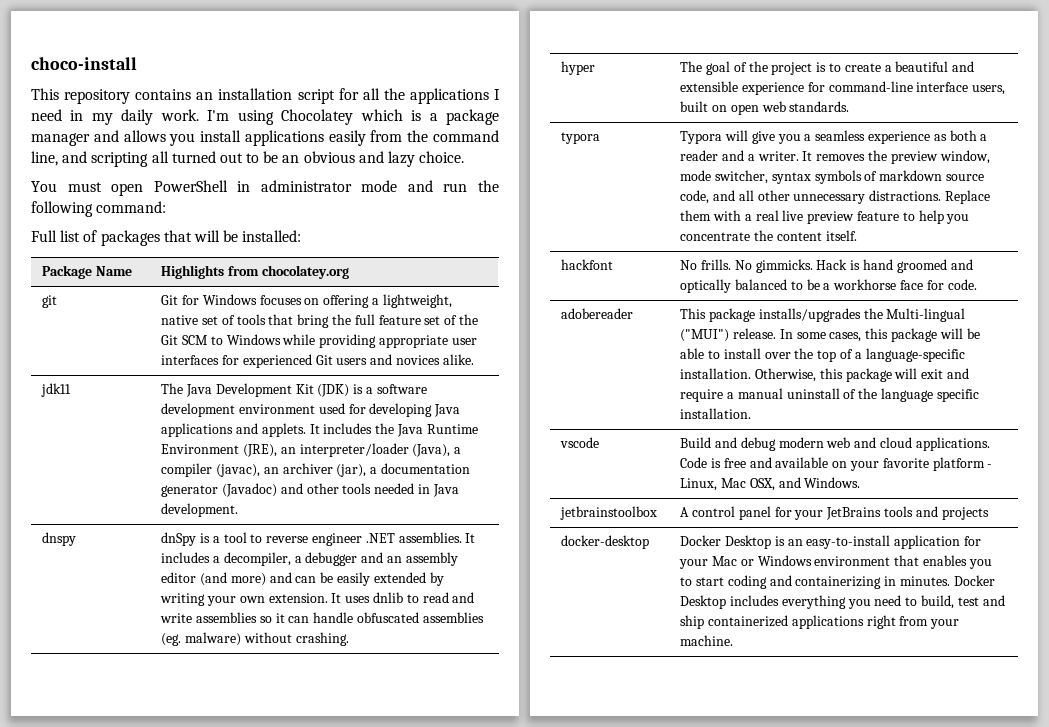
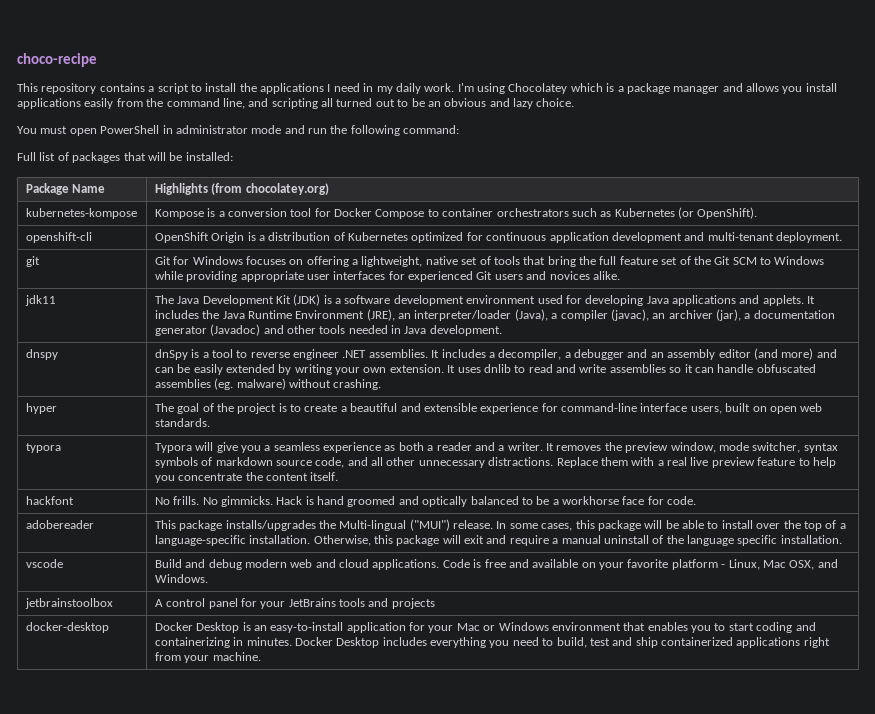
- choco-install
+ choco-recipe
- This repository contains an installation script for all the applications I need in my daily work.
+ This repository contains a script to install the applications I need in my daily work.
- Package Name | Highlights from chocolatey.org
+ Package Name | Highlights (from chocolatey.org)
+ kubernetes-kompose | Kompose is a conversion tool for Docker Compose to container orchestrators such as Kubernetes (or OpenShift).
+ openshift-cli | OpenShift Origin is a distribution of Kubernetes optimized for continuous application development and multi-tenant deployment.

